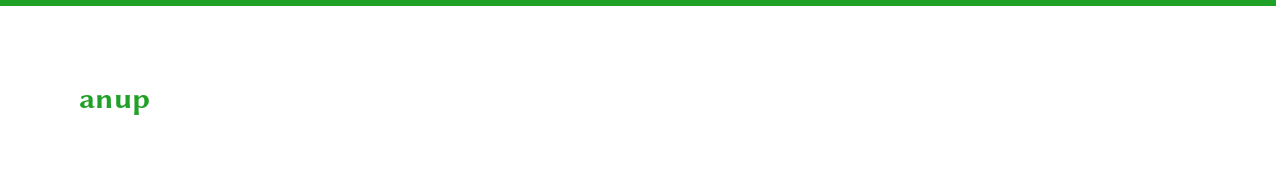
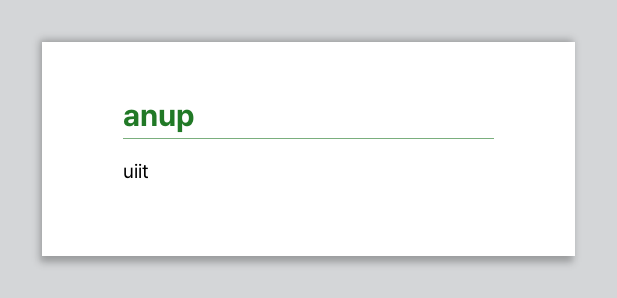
+ uiit

